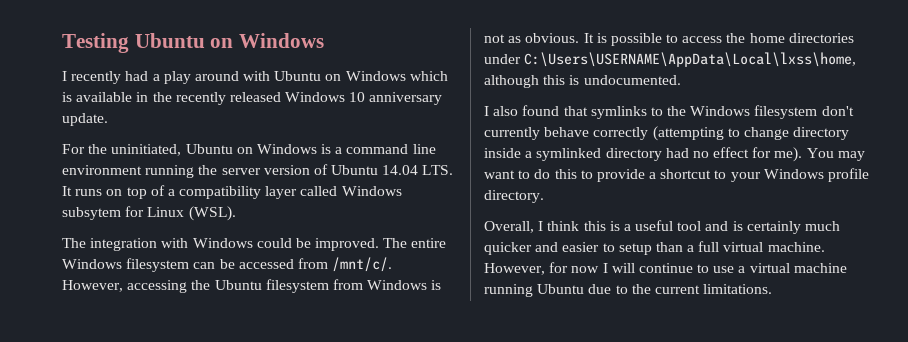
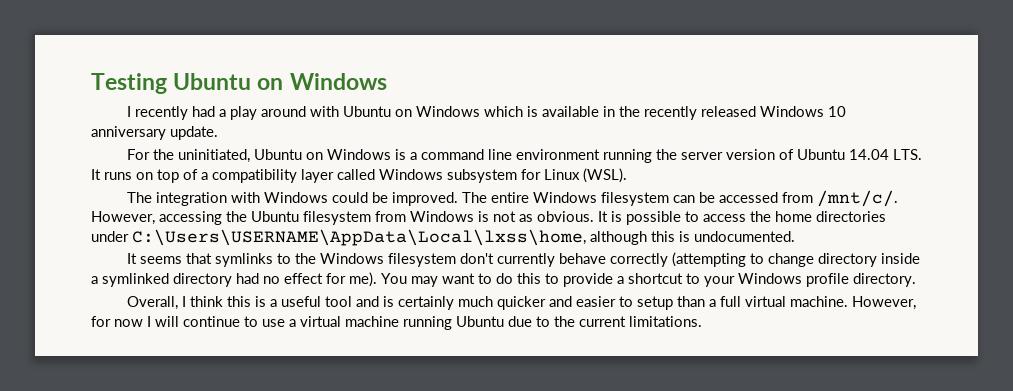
- For the uninitiated, Ubuntu on Windows is a command line environment running the server version of Ubuntu 14.04 LTS. It runs on top of a compatibility layer called Windows subsytem for Linux (WSL).
+ For the uninitiated, Ubuntu on Windows is a command line environment running the server version of Ubuntu 14.04 LTS. It runs on top of a compatibility layer called Windows subsystem for Linux (WSL).
- I also found that symlinks to the Windows filesystem don't currently behave correctly (attempting to change directory inside a symlinked directory had no effect for me).
+ It seems that symlinks to the Windows filesystem don't currently behave correctly (attempting to change directory inside a symlinked directory had no effect for me).

